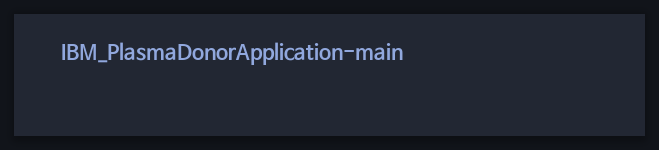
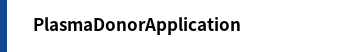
- IBM_PlasmaDonorApplication-main
+ PlasmaDonorApplication

